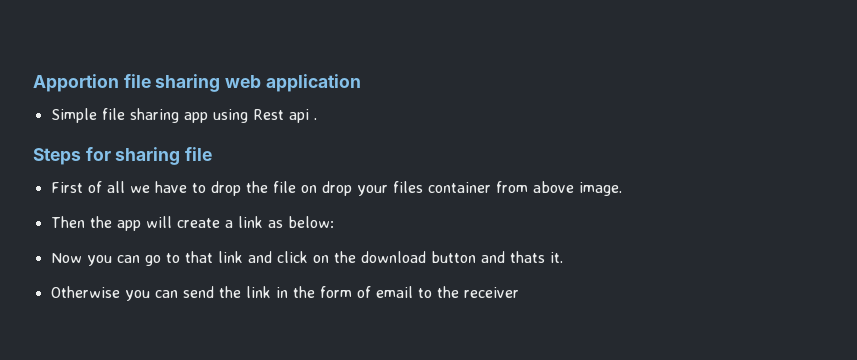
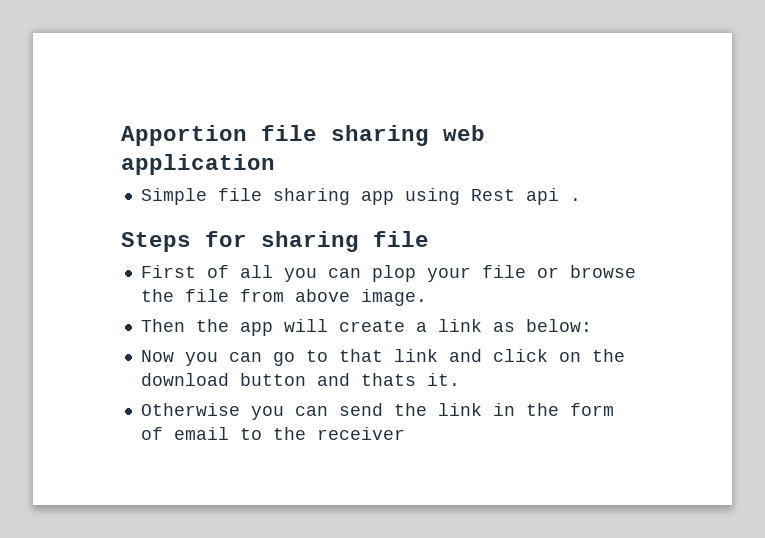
- First of all we have to drop the file on drop your files container from above image.
+ First of all you can plop your file or browse the file from above image.

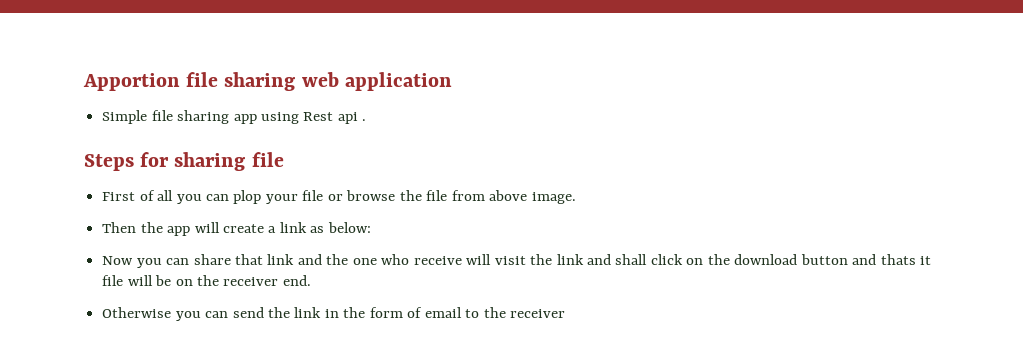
- Now you can go to that link and click on the download button and thats it.
+ Now you can share that link and the one who receive will visit the link and shall click on the download button and thats it file will be on the receiver end.

